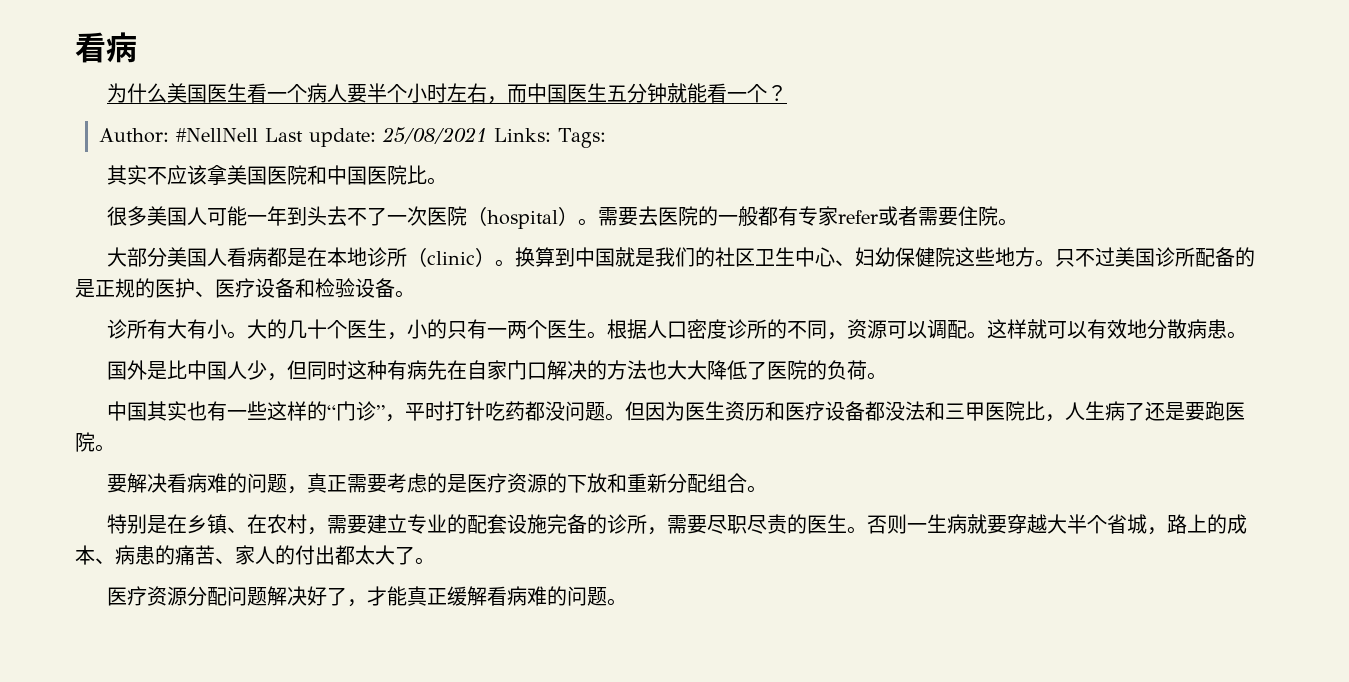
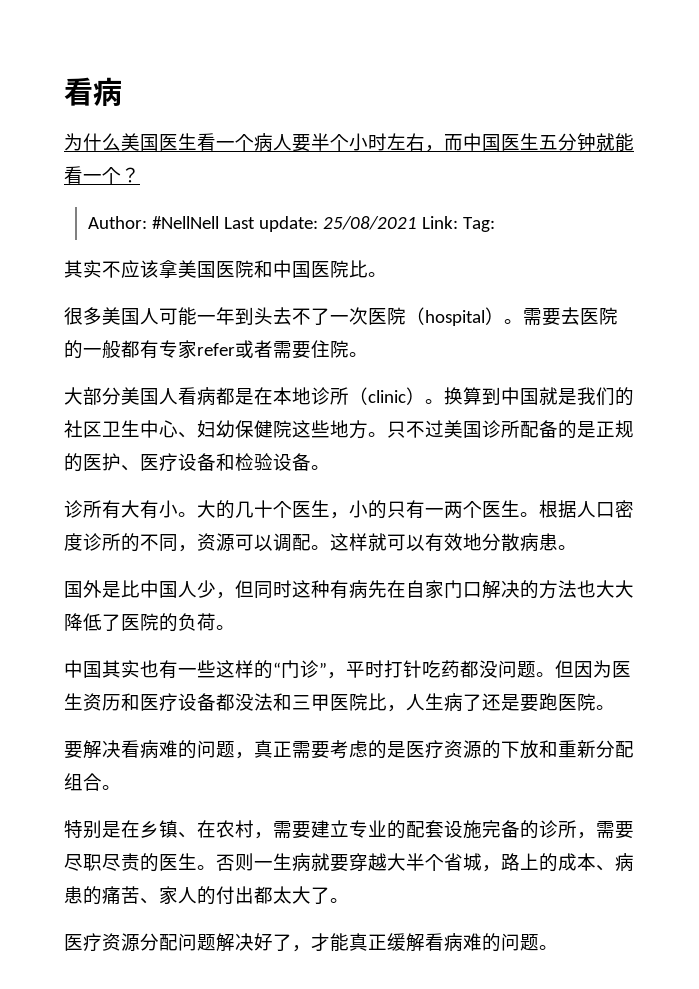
- Author: #NellNell Last update: 25/08/2021 Links: Tags:
+ Author: #NellNell Last update: 25/08/2021 Link: Tag:

